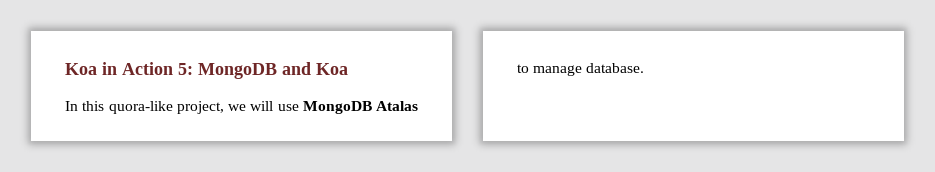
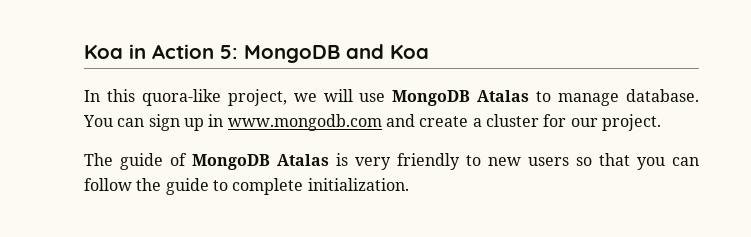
+ You can sign up in www.mongodb.com and create a cluster for our project.
+ The guide of MongoDB Atalas is very friendly to new users so that you can follow the guide to complete initialization.

